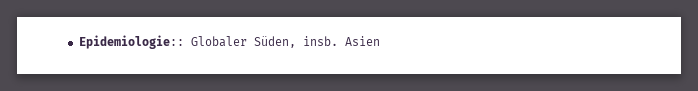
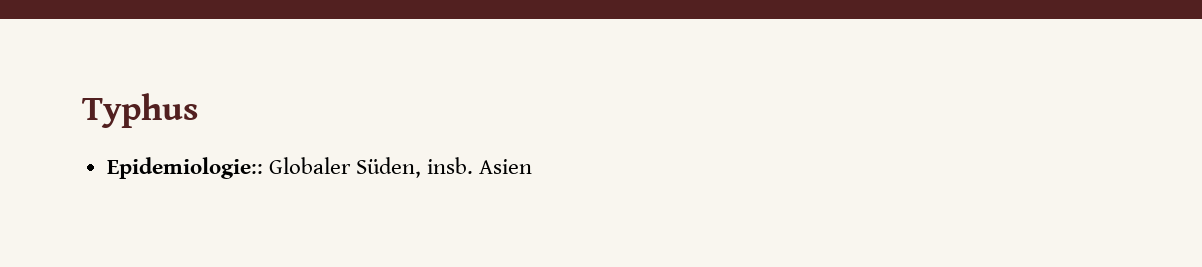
+ Typhus

